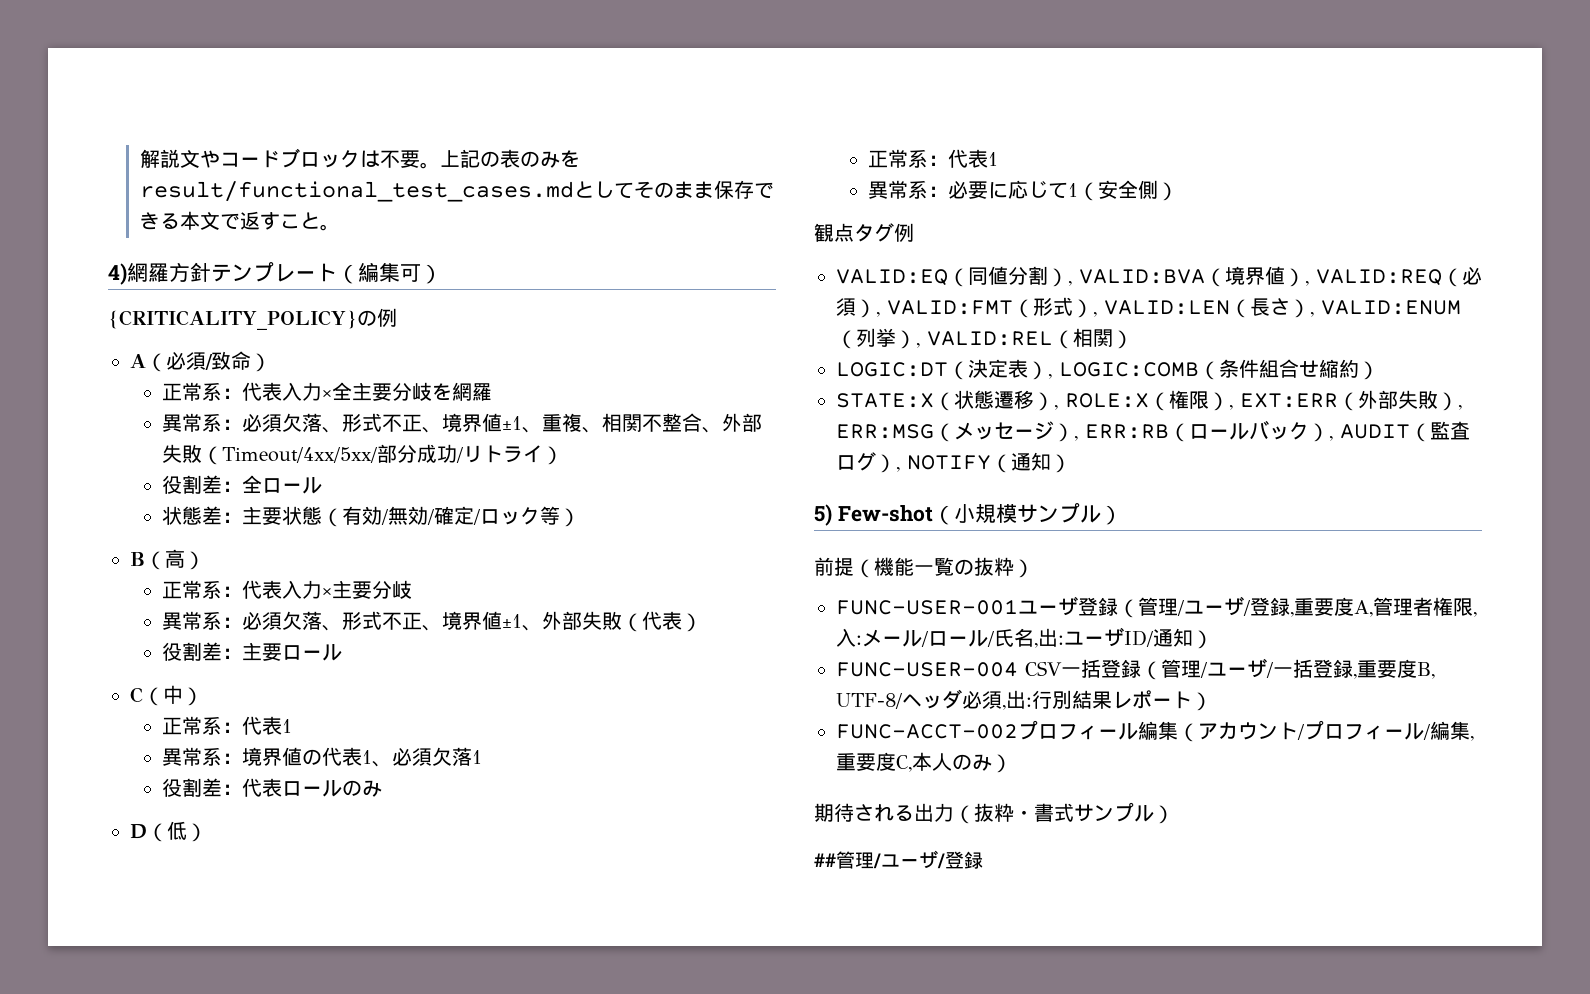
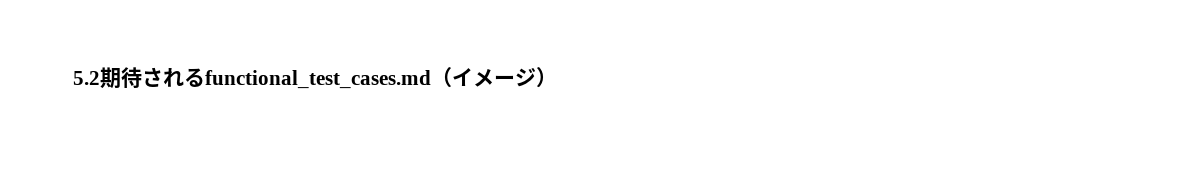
- 解説文やコードブロックは不要。上記の表のみをresult/functional_test_cases.mdとしてそのまま保存できる本文で返すこと。
- 4)網羅方針テンプレート（編集可）
- {CRITICALITY_POLICY}の例
- A（必須/致命）
- 正常系：代表入力×全主要分岐を網羅
- 異常系：必須欠落、形式不正、境界値±1、重複、相関不整合、外部失敗（Timeout/4xx/5xx/部分成功/リトライ）
- 役割差：全ロール
- 状態差：主要状態（有効/無効/確定/ロック等）
- B（高）
- 正常系：代表入力×主要分岐
- 異常系：必須欠落、形式不正、境界値±1、外部失敗（代表）
- 役割差：主要ロール
- C（中）
- 正常系：代表1
- 異常系：境界値の代表1、必須欠落1
- 役割差：代表ロールのみ
- D（低）
- 正常系：代表1
- 異常系：必要に応じて1（安全側）
- 観点タグ例
- VALID:EQ（同値分割）, VALID:BVA（境界値）, VALID:REQ（必須）, VALID:FMT（形式）, VALID:LEN（長さ）, VALID:ENUM（列挙）, VALID:REL（相関）
- LOGIC:DT（決定表）, LOGIC:COMB（条件組合せ縮約）
- STATE:X（状態遷移）, ROLE:X（権限）, EXT:ERR（外部失敗）, ERR:MSG（メッセージ）, ERR:RB（ロールバック）, AUDIT（監査ログ）, NOTIFY（通知）
- 5) Few-shot（小規模サンプル）
- 前提（機能一覧の抜粋）
- FUNC-USER-001ユーザ登録（管理/ユーザ/登録,重要度A,管理者権限,入:メール/ロール/氏名,出:ユーザID/通知）
- FUNC-USER-004 CSV一括登録（管理/ユーザ/一括登録,重要度B, UTF-8/ヘッダ必須,出:行別結果レポート）
- FUNC-ACCT-002プロフィール編集（アカウント/プロフィール/編集,重要度C,本人のみ）
- 期待される出力（抜粋・書式サンプル）
- ##管理/ユーザ/登録
+ 5.2期待されるfunctional_test_cases.md（イメージ）

